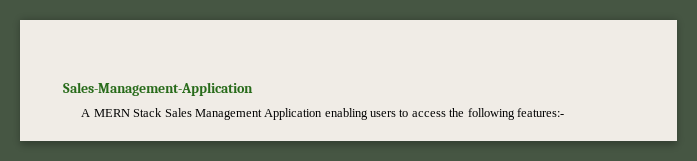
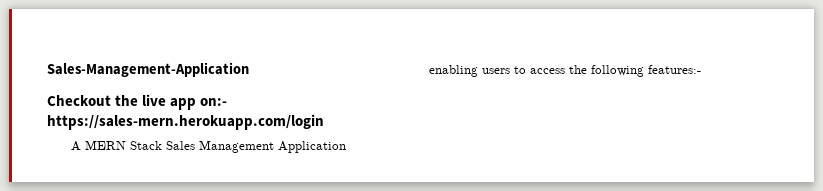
+ Checkout the live app on:- https://sales-mern.herokuapp.com/login

